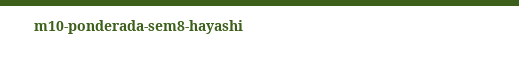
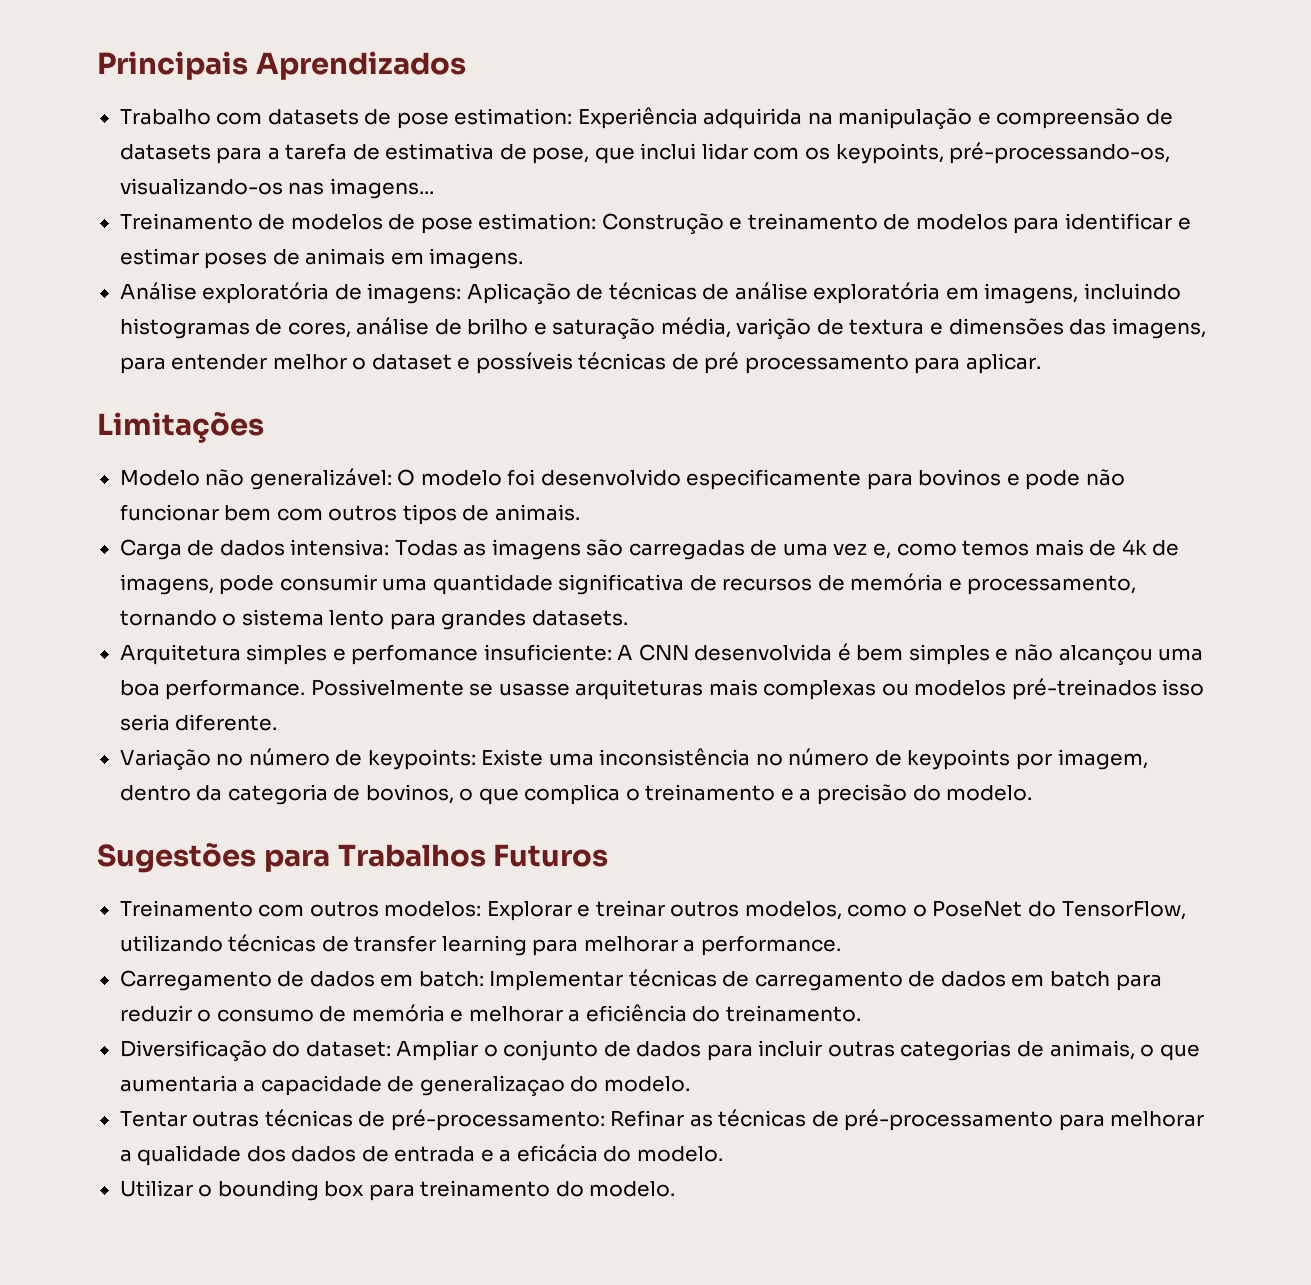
- m10-ponderada-sem8-hayashi
+ Principais Aprendizados
+ Trabalho com datasets de pose estimation: Experiência adquirida na manipulação e compreensão de datasets para a tarefa de estimativa de pose, que inclui lidar com os keypoints, pré-processando-os, visualizando-os nas imagens...
+ Treinamento de modelos de pose estimation: Construção e treinamento de modelos para identificar e estimar poses de animais em imagens.
+ Análise exploratória de imagens: Aplicação de técnicas de análise exploratória em imagens, incluindo histogramas de cores, análise de brilho e saturação média, varição de textura e dimensões das imagens, para entender melhor o dataset e possíveis técnicas de pré processamento para aplicar.
+ Limitações
+ Modelo não generalizável: O modelo foi desenvolvido especificamente para bovinos e pode não funcionar bem com outros tipos de animais.
+ Carga de dados intensiva: Todas as imagens são carregadas de uma vez e, como temos mais de 4k de imagens, pode consumir uma quantidade significativa de recursos de memória e processamento, tornando o sistema lento para grandes datasets.
+ Arquitetura simples e perfomance insuficiente: A CNN desenvolvida é bem simples e não alcançou uma boa performance. Possivelmente se usasse arquiteturas mais complexas ou modelos pré-treinados isso seria diferente.
+ Variação no número de keypoints: Existe uma inconsistência no número de keypoints por imagem, dentro da categoria de bovinos, o que complica o treinamento e a precisão do modelo.
+ Sugestões para Trabalhos Futuros
+ Treinamento com outros modelos: Explorar e treinar outros modelos, como o PoseNet do TensorFlow, utilizando técnicas de transfer learning para melhorar a performance.
+ Carregamento de dados em batch: Implementar técnicas de carregamento de dados em batch para reduzir o consumo de memória e melhorar a eficiência do treinamento.
+ Diversificação do dataset: Ampliar o conjunto de dados para incluir outras categorias de animais, o que aumentaria a capacidade de generalizaçao do modelo.
+ Tentar outras técnicas de pré-processamento: Refinar as técnicas de pré-processamento para melhorar a qualidade dos dados de entrada e a eficácia do modelo.
+ Utilizar o bounding box para treinamento do modelo.

